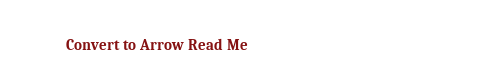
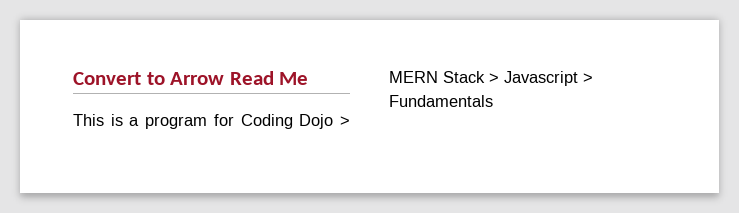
+ This is a program for Coding Dojo > MERN Stack > Javascript > Fundamentals

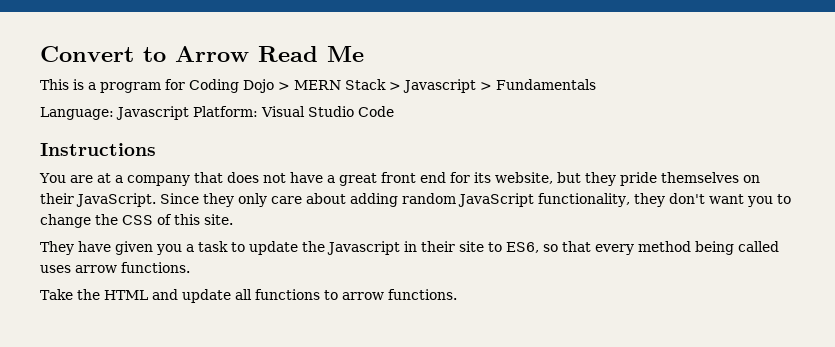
+ Language: Javascript Platform: Visual Studio Code
+ Instructions
+ You are at a company that does not have a great front end for its website, but they pride themselves on their JavaScript. Since they only care about adding random JavaScript functionality, they don't want you to change the CSS of this site.
+ They have given you a task to update the Javascript in their site to ES6, so that every method being called uses arrow functions.
+ Take the HTML and update all functions to arrow functions.

